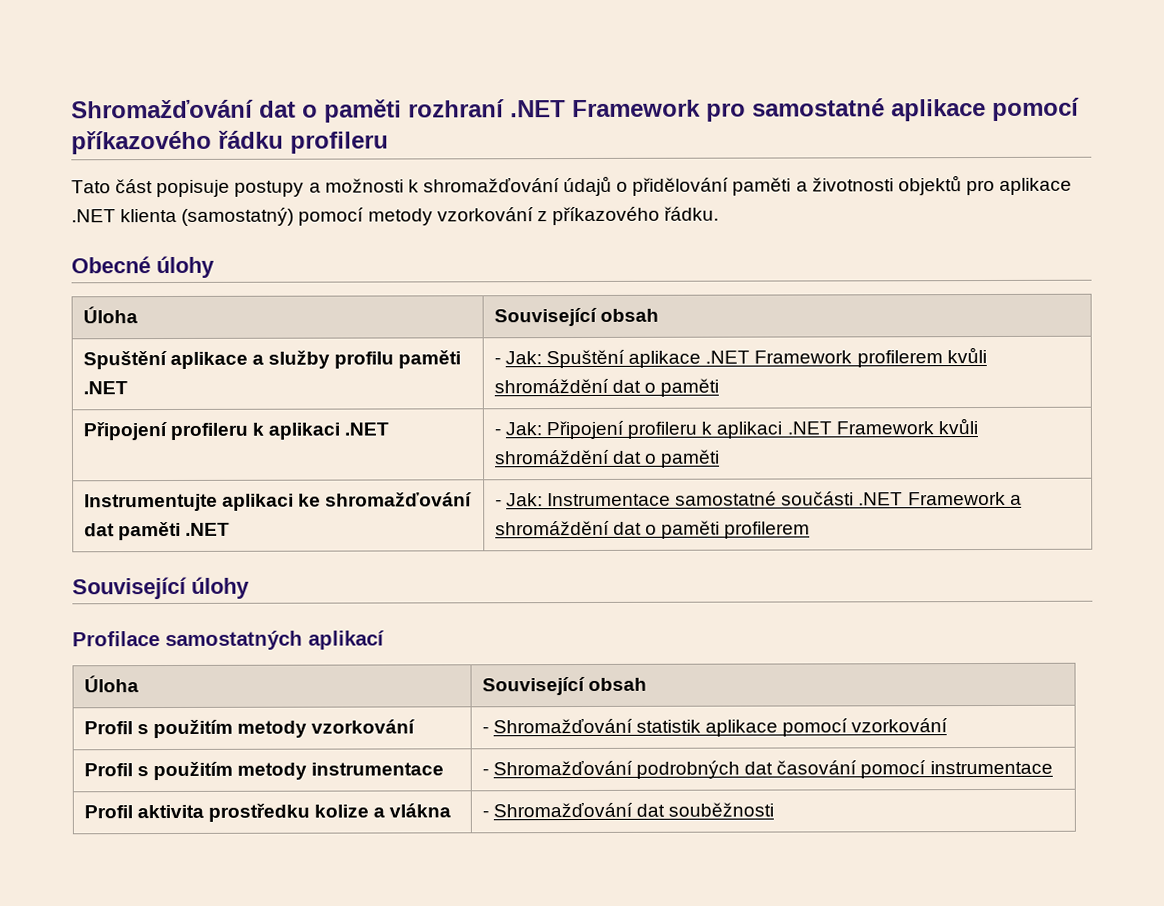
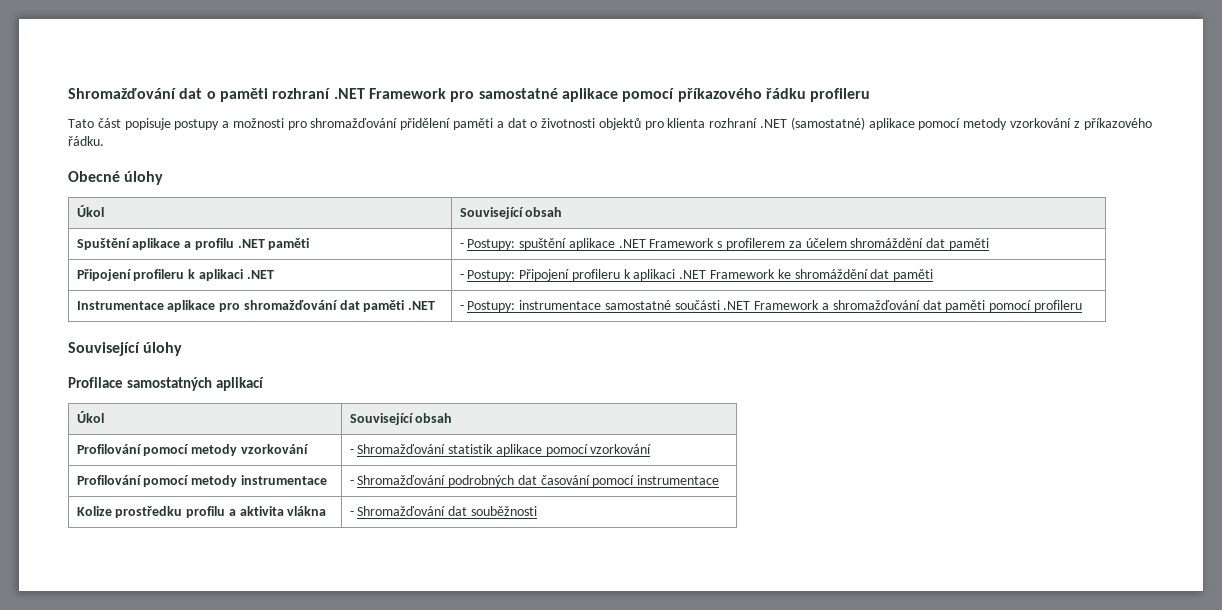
- Tato část popisuje postupy a možnosti k shromažďování údajů o přidělování paměti a životnosti objektů pro aplikace .NET klienta (samostatný) pomocí metody vzorkování z příkazového řádku.
+ Tato část popisuje postupy a možnosti pro shromažďování přidělení paměti a dat o životnosti objektů pro klienta rozhraní .NET (samostatné) aplikace pomocí metody vzorkování z příkazového řádku.
  Obecné úlohy
- Úloha | Související obsah
+ Úkol | Související obsah
- Spuštění aplikace a služby profilu paměti .NET | - Jak: Spuštění aplikace .NET Framework profilerem kvůli shromáždění dat o paměti
+ Spuštění aplikace a profilu .NET paměti | - Postupy: spuštění aplikace .NET Framework s profilerem za účelem shromáždění dat paměti
- Připojení profileru k aplikaci .NET | - Jak: Připojení profileru k aplikaci .NET Framework kvůli shromáždění dat o paměti
- Instrumentujte aplikaci ke shromažďování dat paměti .NET | - Jak: Instrumentace samostatné součásti .NET Framework a shromáždění dat o paměti profilerem
+ Připojení profileru k aplikaci .NET | - Postupy: Připojení profileru k aplikaci .NET Framework ke shromáždění dat paměti
+ Instrumentace aplikace pro shromažďování dat paměti .NET | - Postupy: instrumentace samostatné součásti .NET Framework a shromažďování dat paměti pomocí profileru
  Profilace samostatných aplikací
- Úloha | Související obsah
- Profil s použitím metody vzorkování | - Shromažďování statistik aplikace pomocí vzorkování
+ Úkol | Související obsah
+ Profilování pomocí metody vzorkování | - Shromažďování statistik aplikace pomocí vzorkování
- Profil s použitím metody instrumentace | - Shromažďování podrobných dat časování pomocí instrumentace
+ Profilování pomocí metody instrumentace | - Shromažďování podrobných dat časování pomocí instrumentace
- Profil aktivita prostředku kolize a vlákna | - Shromažďování dat souběžnosti
+ Kolize prostředku profilu a aktivita vlákna | - Shromažďování dat souběžnosti

